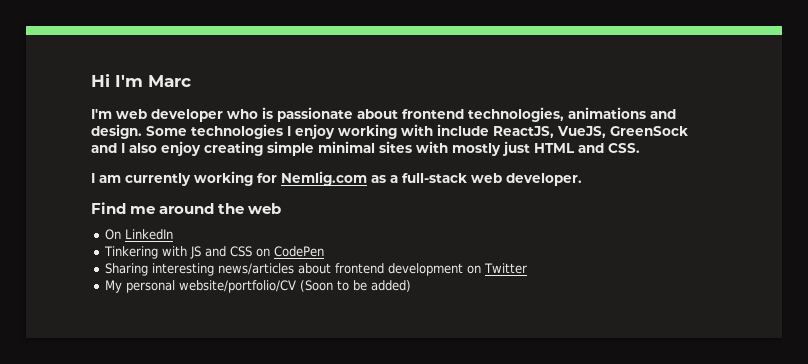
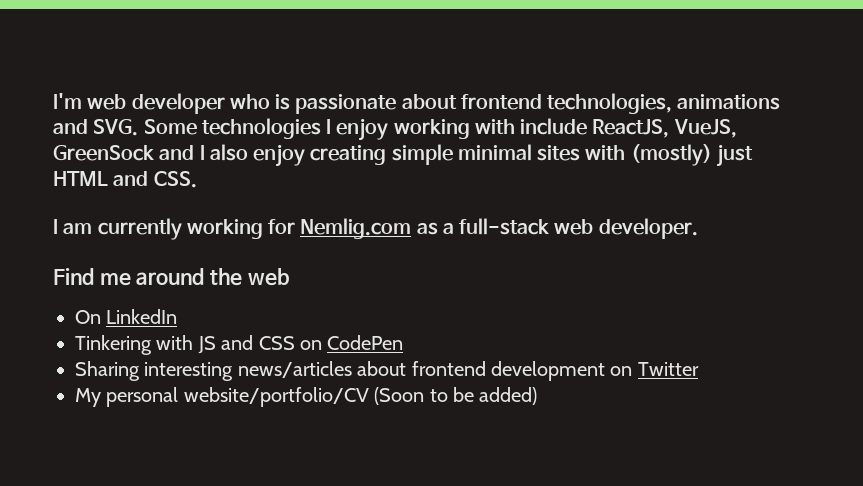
- Hi I'm Marc
- I'm web developer who is passionate about frontend technologies, animations and design. Some technologies I enjoy working with include ReactJS, VueJS, GreenSock and I also enjoy creating simple minimal sites with mostly just HTML and CSS.
+ I'm web developer who is passionate about frontend technologies, animations and SVG. Some technologies I enjoy working with include ReactJS, VueJS, GreenSock and I also enjoy creating simple minimal sites with (mostly) just HTML and CSS.

